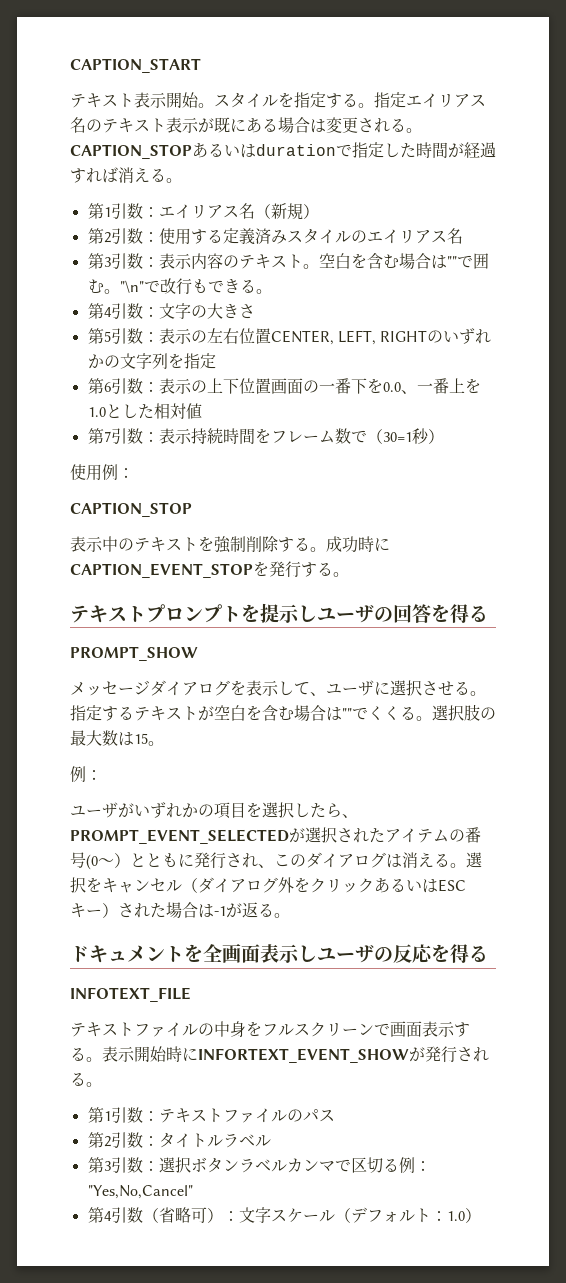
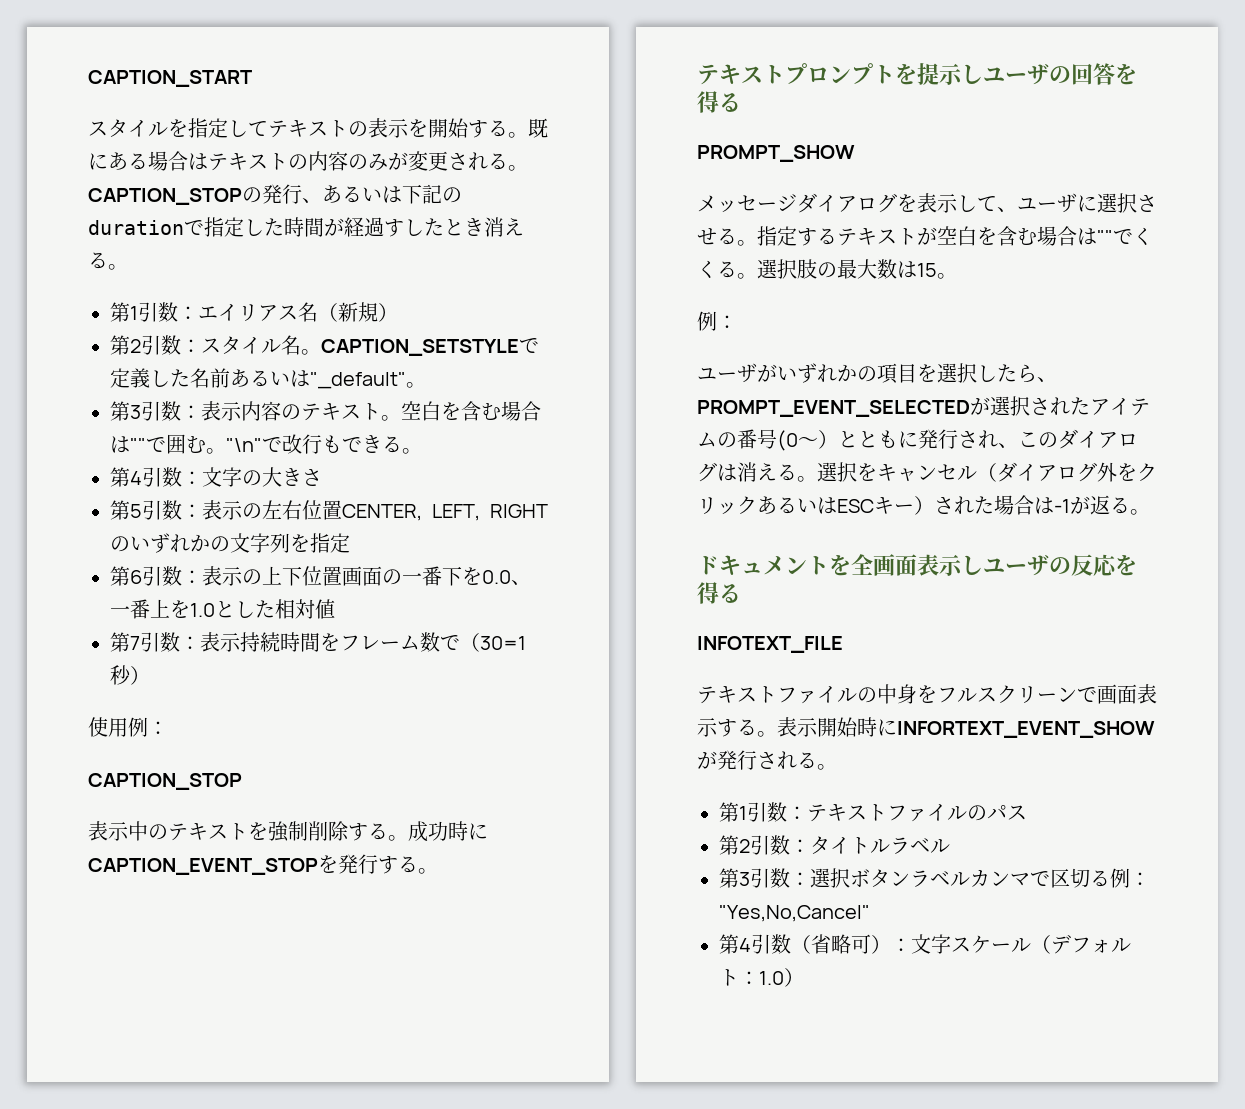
- テキスト表示開始。スタイルを指定する。指定エイリアス名のテキスト表示が既にある場合は変更される。
+ スタイルを指定してテキストの表示を開始する。既にある場合はテキストの内容のみが変更される。
- CAPTION_STOPあるいはdurationで指定した時間が経過すれば消える。
+ CAPTION_STOPの発行、あるいは下記のdurationで指定した時間が経過すしたとき消える。
- 第2引数：使用する定義済みスタイルのエイリアス名
+ 第2引数：スタイル名。CAPTION_SETSTYLEで定義した名前あるいは"_default"。

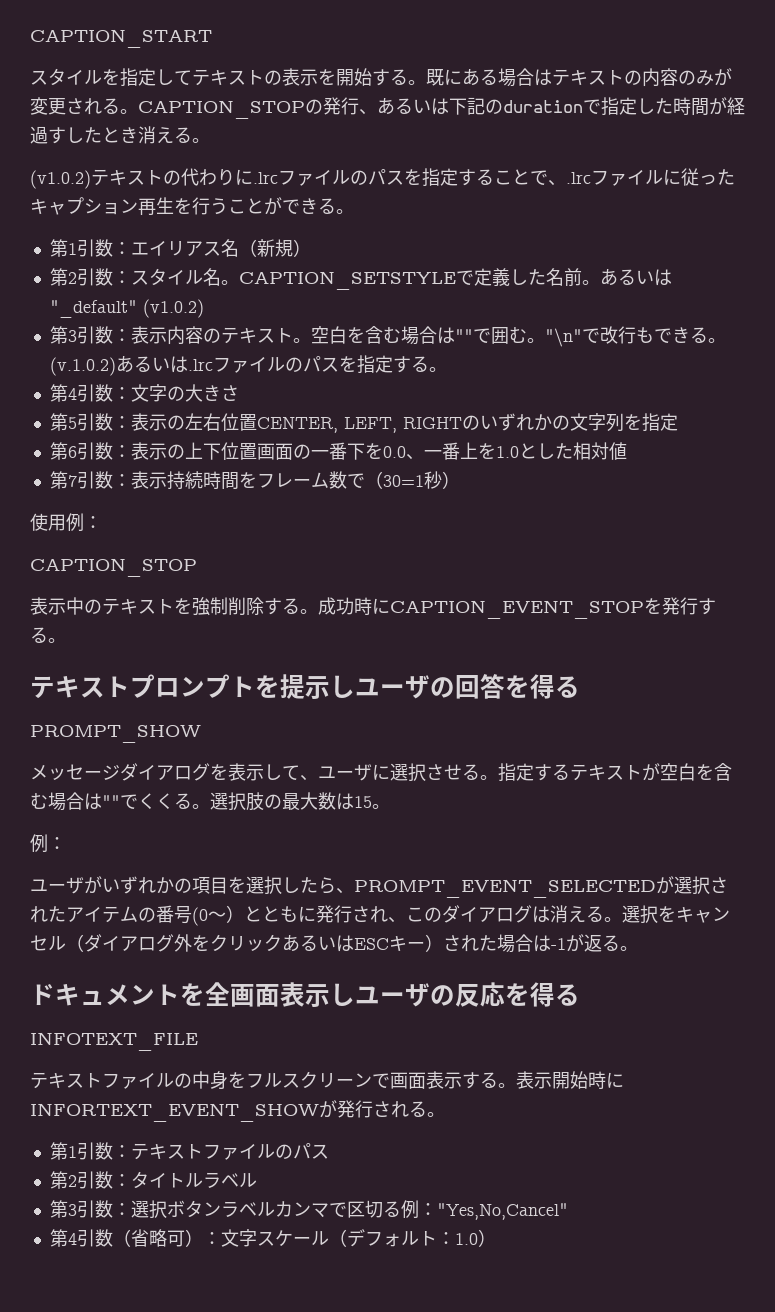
+ (v1.0.2)テキストの代わりに.lrcファイルのパスを指定することで、.lrcファイルに従ったキャプション再生を行うことができる。
- CAPTION_SETSTYLEで定義した名前あるいは"_default"。
+ CAPTION_SETSTYLEで定義した名前。あるいは"_default" (v1.0.2)
+ (v.1.0.2)あるいは.lrcファイルのパスを指定する。

